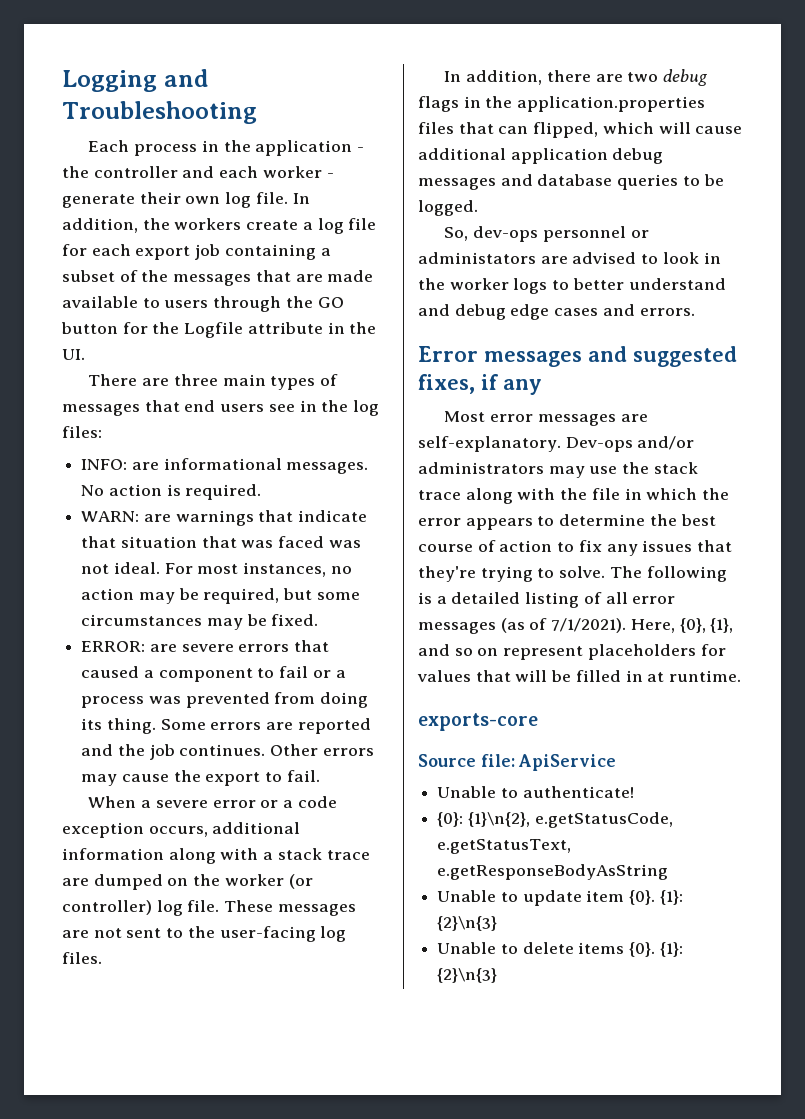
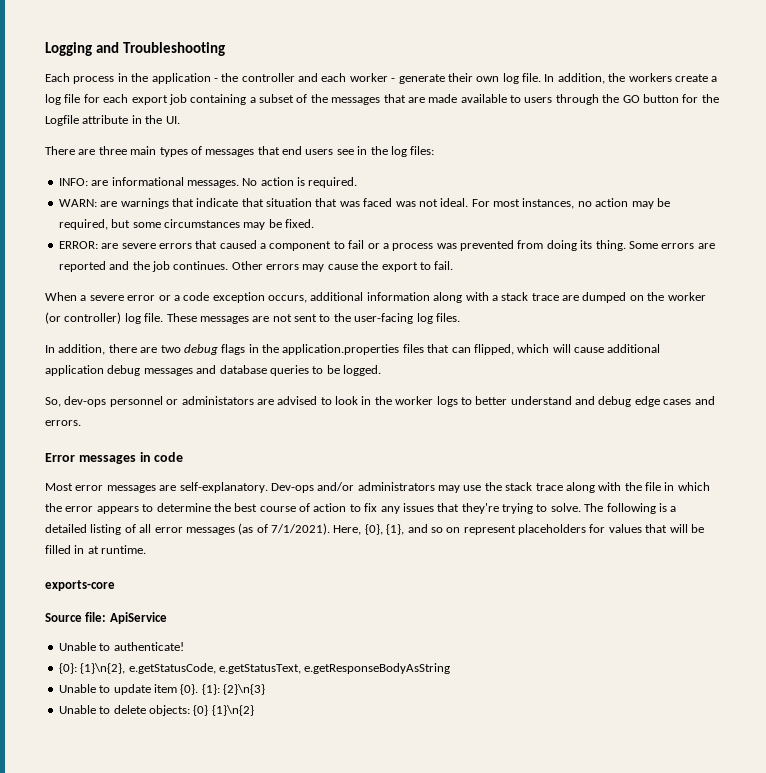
- Error messages and suggested fixes, if any
+ Error messages in code
- Unable to delete items {0}. {1}: {2}\n{3}
+ Unable to delete objects: {0} {1}\n{2}

